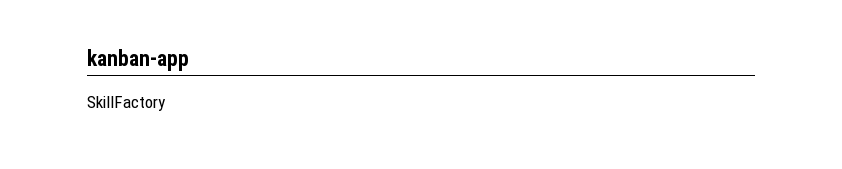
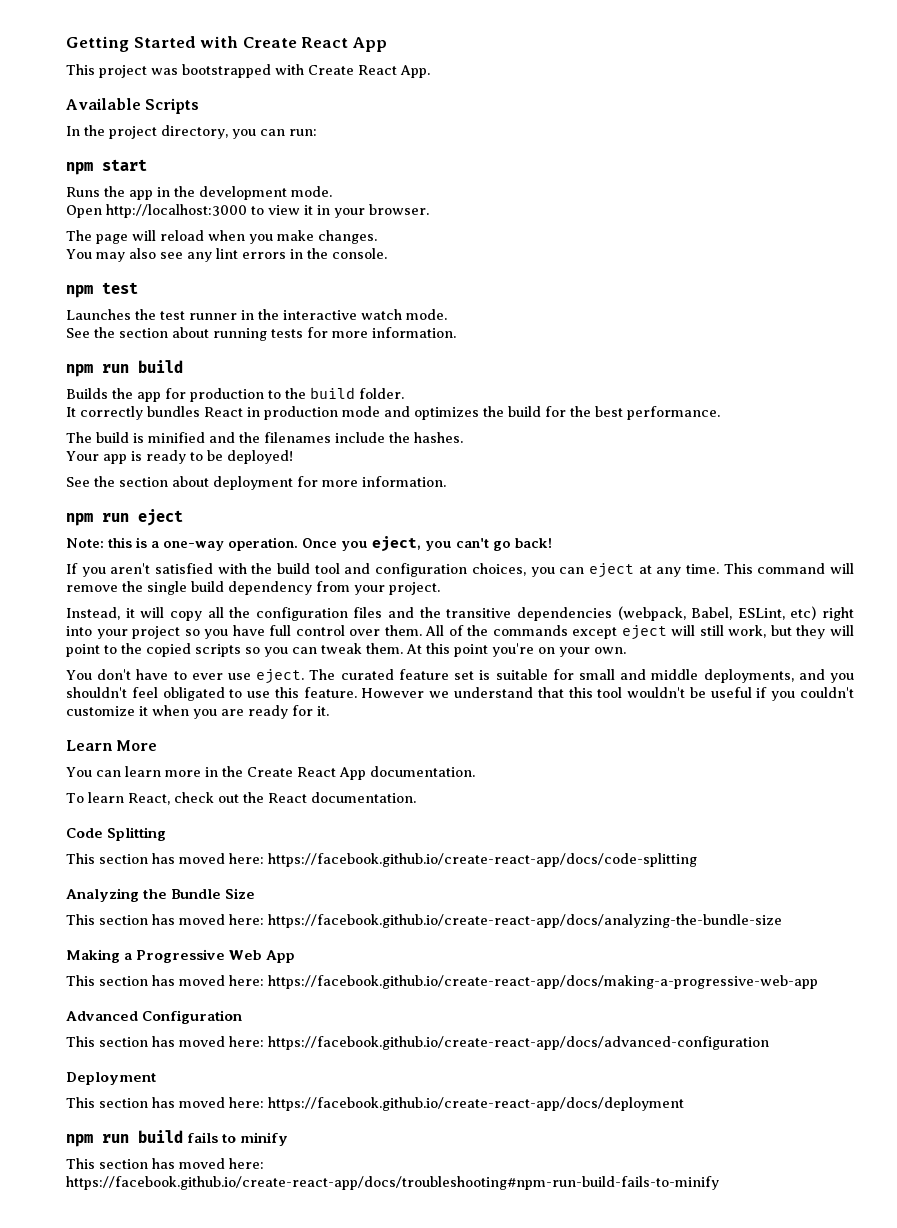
- kanban-app
- SkillFactory
+ Getting Started with Create React App
+ This project was bootstrapped with Create React App.
+ Available Scripts
+ In the project directory, you can run:
+ npm start
+ Runs the app in the development mode.
+ Open http://localhost:3000 to view it in your browser.
+ The page will reload when you make changes.
+ You may also see any lint errors in the console.
+ npm test
+ Launches the test runner in the interactive watch mode.
+ See the section about running tests for more information.
+ npm run build
+ Builds the app for production to the build folder.
+ It correctly bundles React in production mode and optimizes the build for the best performance.
+ The build is minified and the filenames include the hashes.
+ Your app is ready to be deployed!
+ See the section about deployment for more information.
+ npm run eject
+ Note: this is a one-way operation. Once you eject, you can't go back!
+ If you aren't satisfied with the build tool and configuration choices, you can eject at any time. This command will remove the single build dependency from your project.
+ Instead, it will copy all the configuration files and the transitive dependencies (webpack, Babel, ESLint, etc) right into your project so you have full control over them. All of the commands except eject will still work, but they will point to the copied scripts so you can tweak them. At this point you're on your own.
+ You don't have to ever use eject. The curated feature set is suitable for small and middle deployments, and you shouldn't feel obligated to use this feature. However we understand that this tool wouldn't be useful if you couldn't customize it when you are ready for it.
+ Learn More
+ You can learn more in the Create React App documentation.
+ To learn React, check out the React documentation.
+ Code Splitting
+ This section has moved here: https://facebook.github.io/create-react-app/docs/code-splitting
+ Analyzing the Bundle Size
+ This section has moved here: https://facebook.github.io/create-react-app/docs/analyzing-the-bundle-size
+ Making a Progressive Web App
+ This section has moved here: https://facebook.github.io/create-react-app/docs/making-a-progressive-web-app
+ Advanced Configuration
+ This section has moved here: https://facebook.github.io/create-react-app/docs/advanced-configuration
+ Deployment
+ This section has moved here: https://facebook.github.io/create-react-app/docs/deployment
+ npm run build fails to minify
+ This section has moved here: https://facebook.github.io/create-react-app/docs/troubleshooting#npm-run-build-fails-to-minify

